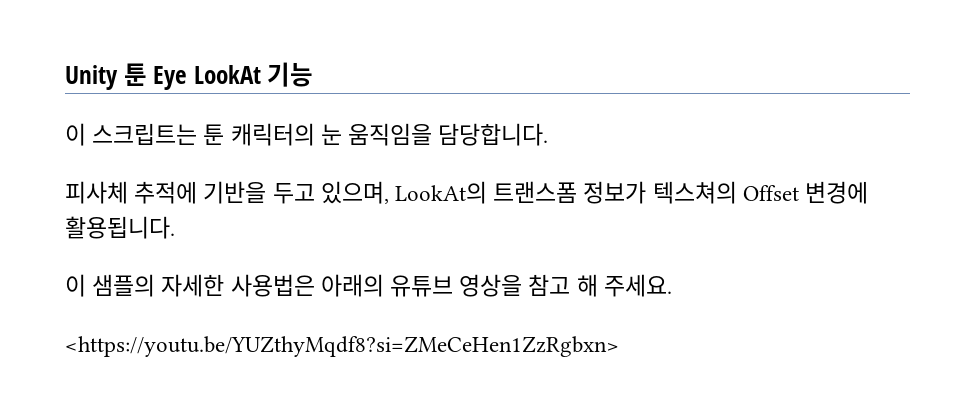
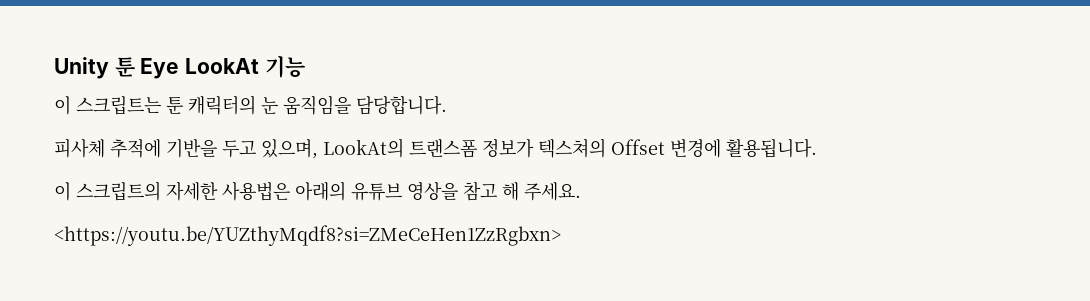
- 이 샘플의 자세한 사용법은 아래의 유튜브 영상을 참고 해 주세요.
+ 이 스크립트의 자세한 사용법은 아래의 유튜브 영상을 참고 해 주세요.

